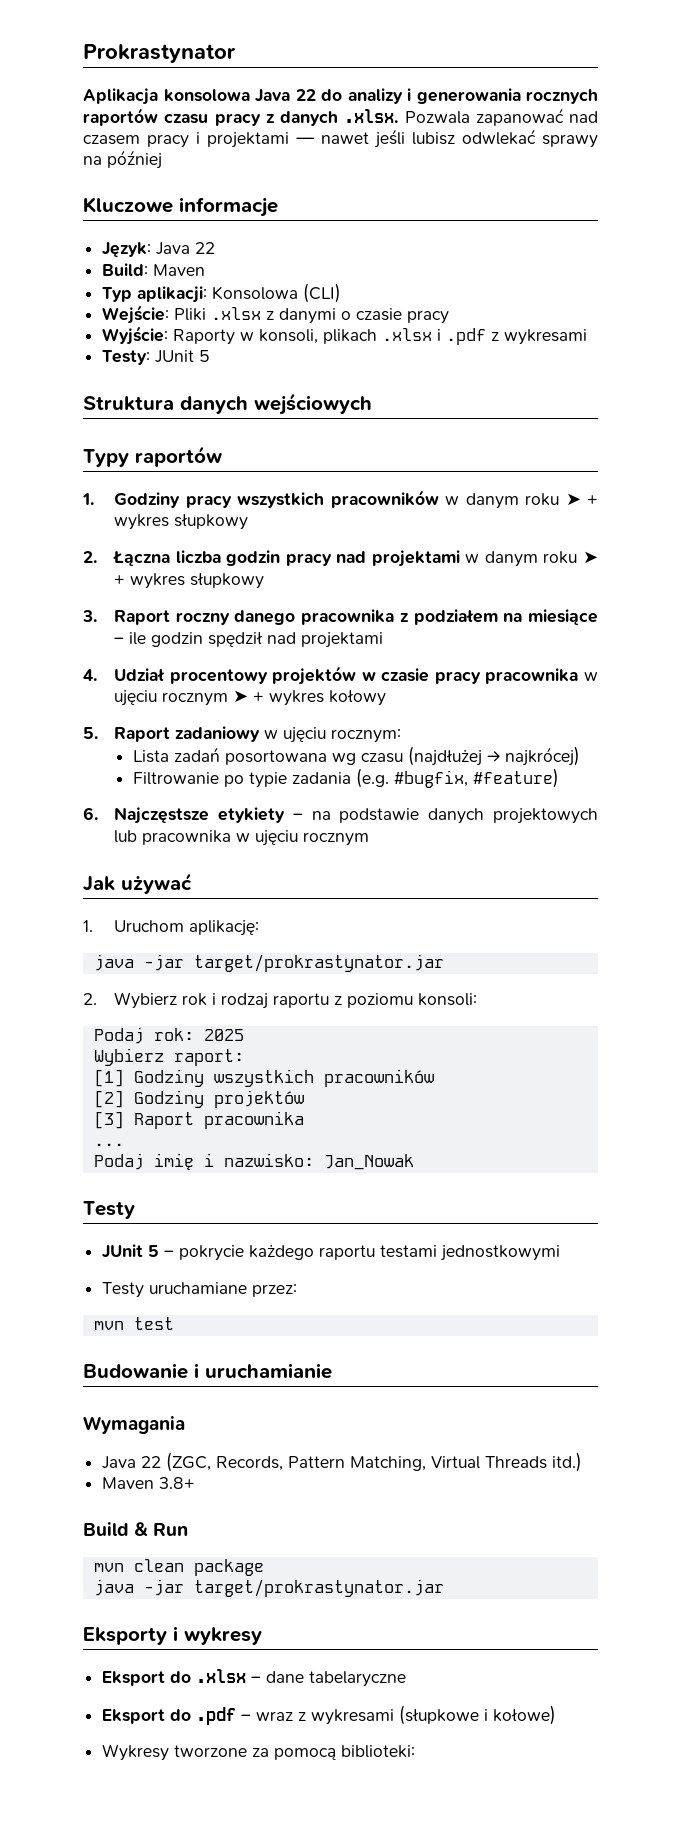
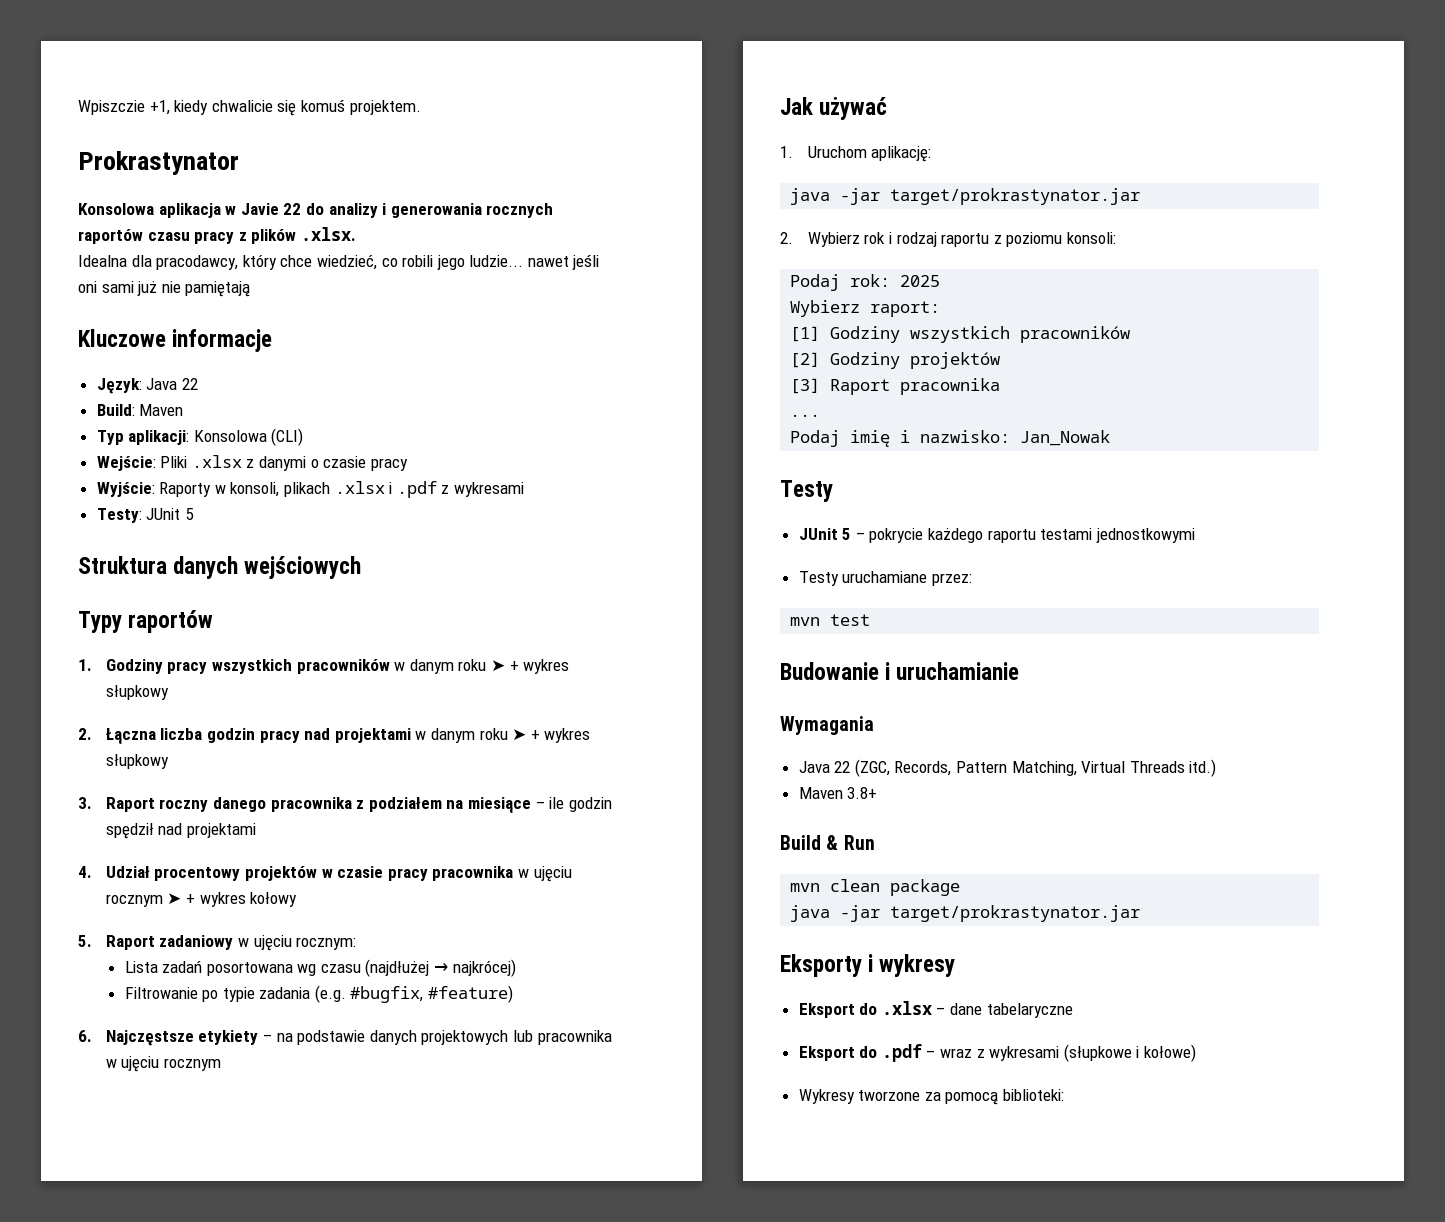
+ Wpiszczie +1, kiedy chwalicie się komuś projektem.
  Prokrastynator
- Aplikacja konsolowa Java 22 do analizy i generowania rocznych raportów czasu pracy z danych .xlsx. Pozwala zapanować nad czasem pracy i projektami — nawet jeśli lubisz odwlekać sprawy na później
+ Konsolowa aplikacja w Javie 22 do analizy i generowania rocznych raportów czasu pracy z plików .xlsx.
+ Idealna dla pracodawcy, który chce wiedzieć, co robili jego ludzie... nawet jeśli oni sami już nie pamiętają

